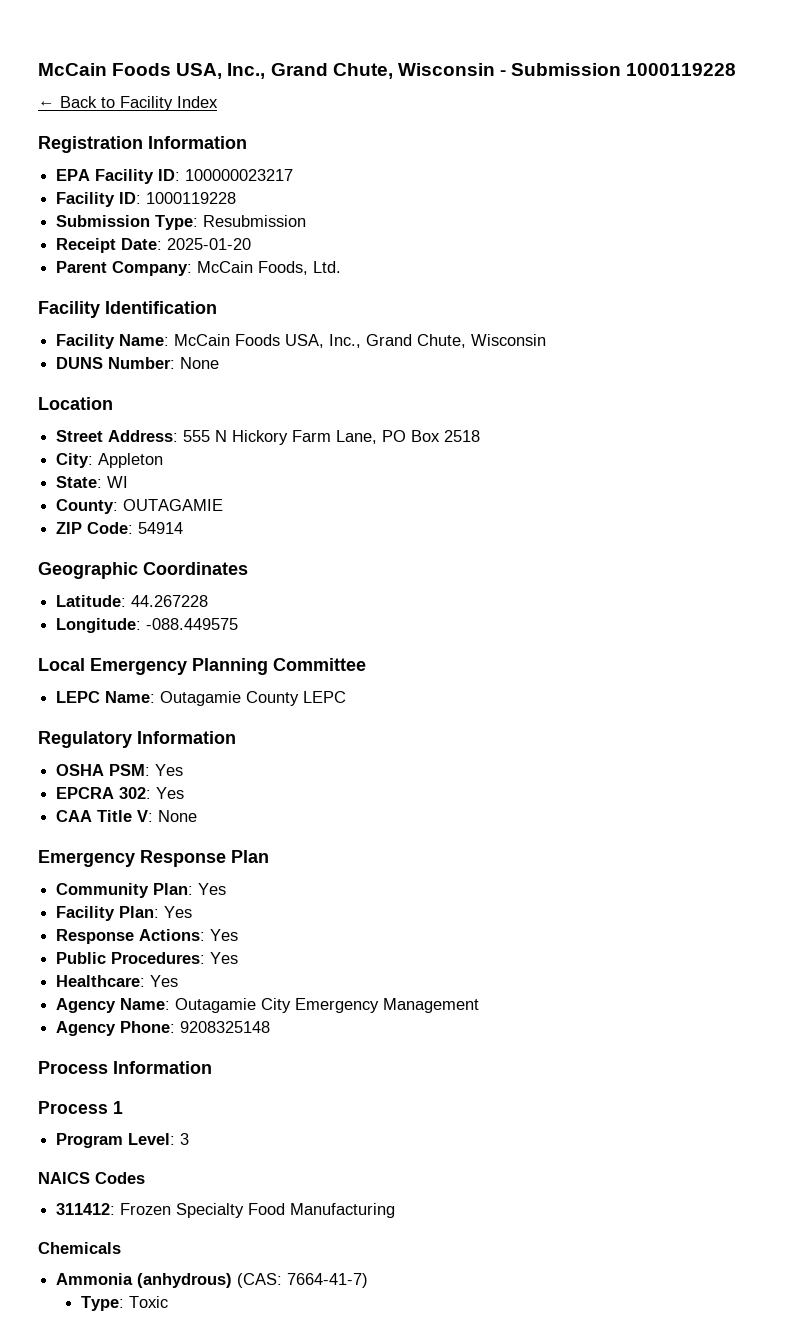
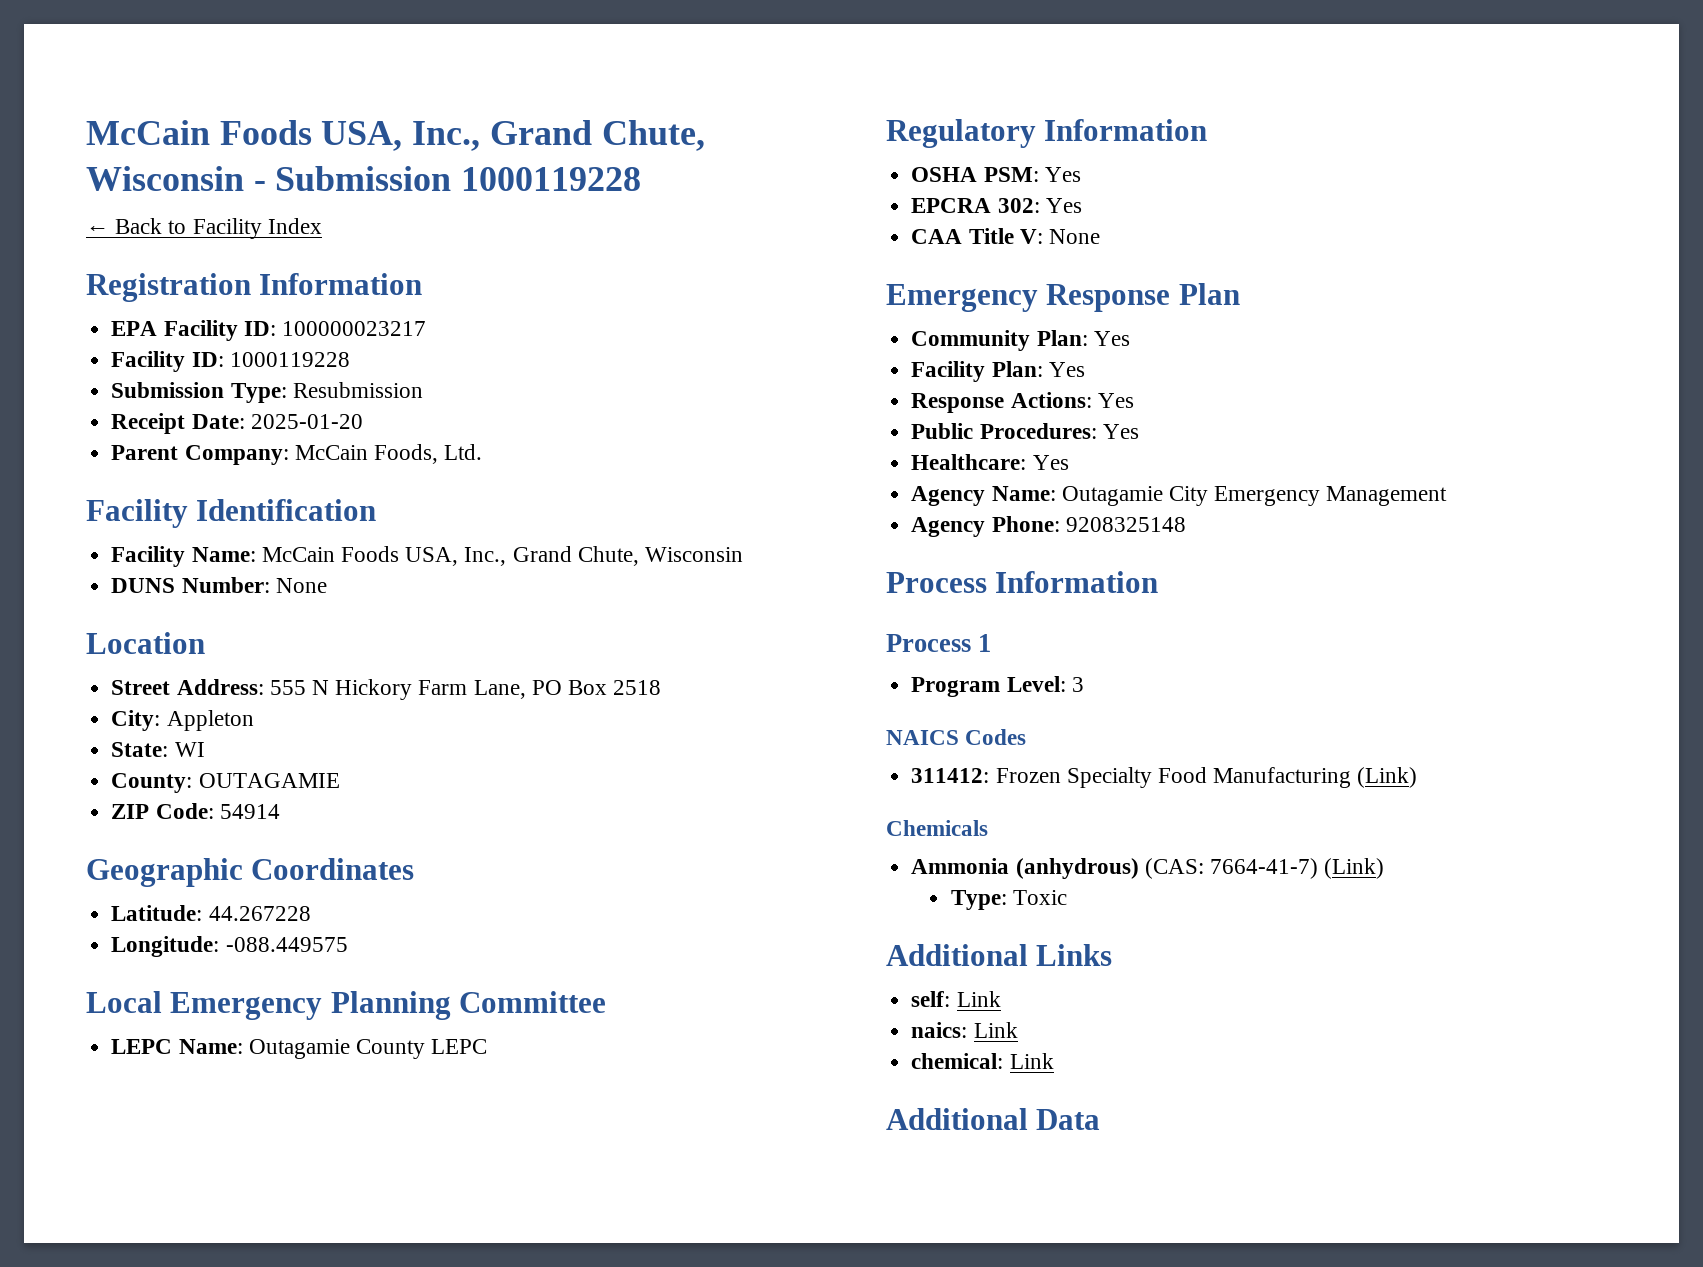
- 311412: Frozen Specialty Food Manufacturing
+ 311412: Frozen Specialty Food Manufacturing (Link)
- Ammonia (anhydrous) (CAS: 7664-41-7)
+ Ammonia (anhydrous) (CAS: 7664-41-7) (Link)
+ Additional Links
+ self: Link
+ naics: Link
+ chemical: Link
+ Additional Data

